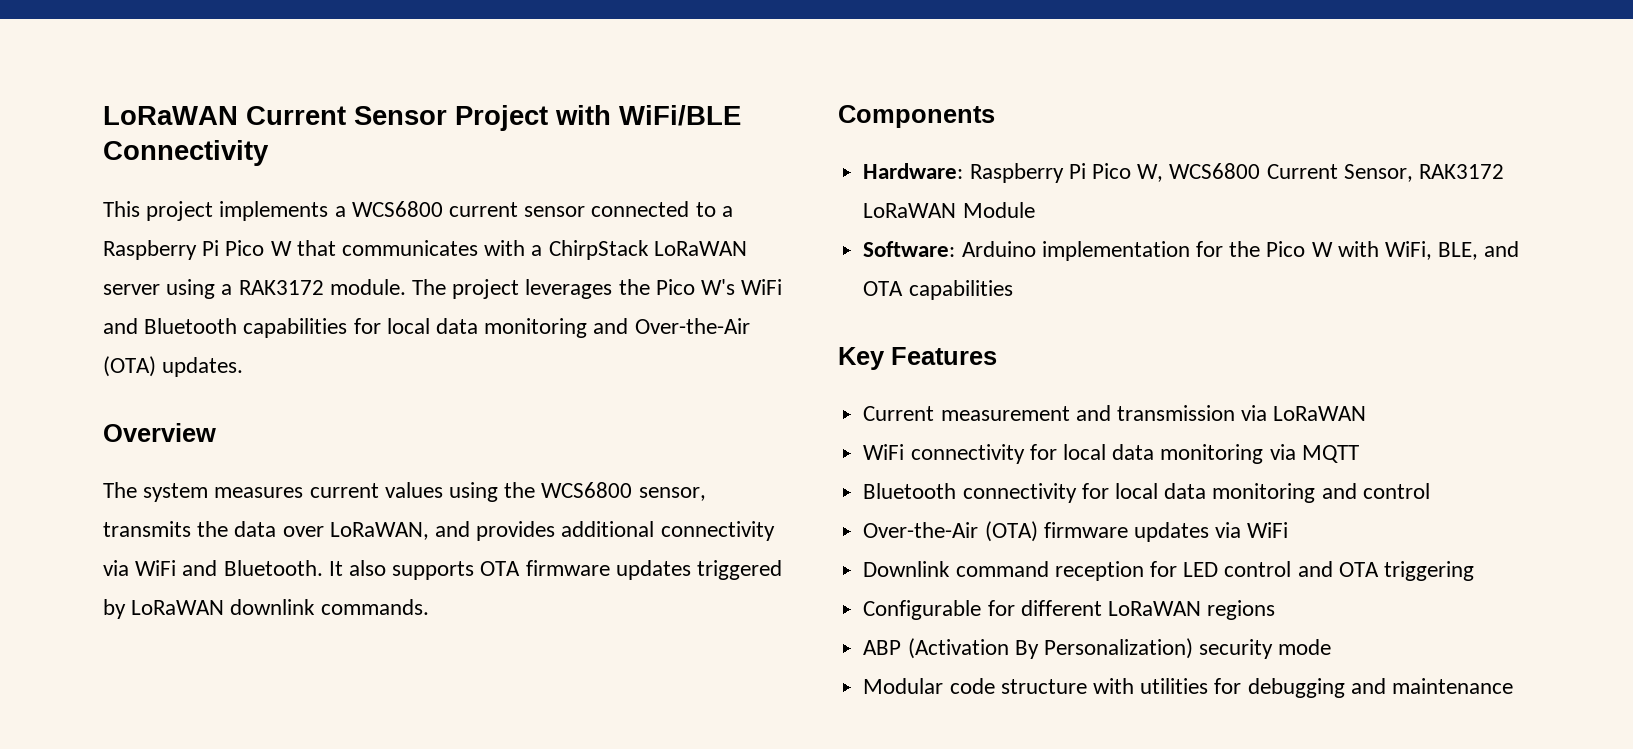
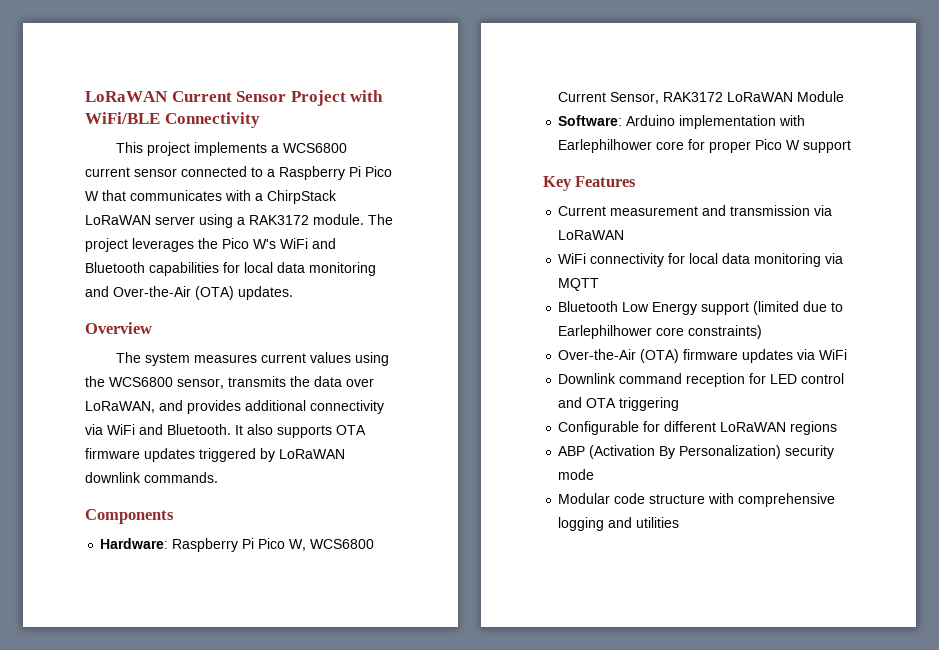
- Software: Arduino implementation for the Pico W with WiFi, BLE, and OTA capabilities
+ Software: Arduino implementation with Earlephilhower core for proper Pico W support
- Bluetooth connectivity for local data monitoring and control
+ Bluetooth Low Energy support (limited due to Earlephilhower core constraints)
- Modular code structure with utilities for debugging and maintenance
+ Modular code structure with comprehensive logging and utilities

